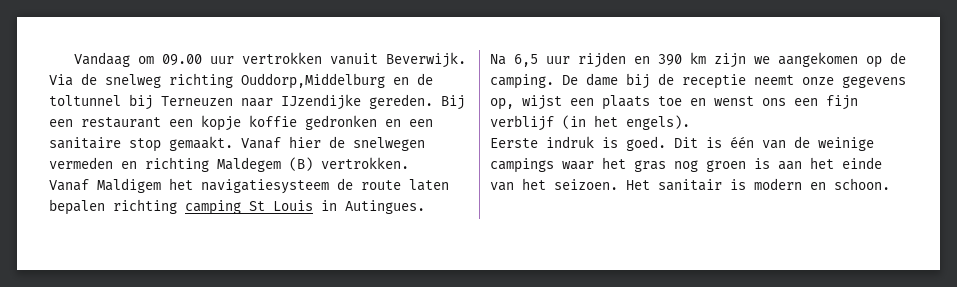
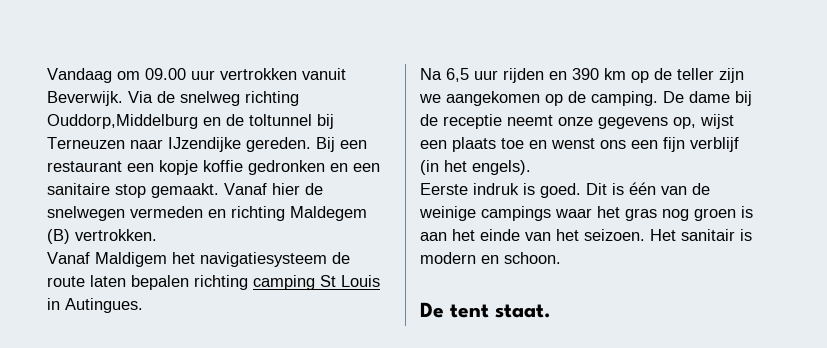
- Na 6,5 uur rijden en 390 km zijn we aangekomen op de camping.
+ Na 6,5 uur rijden en 390 km op de teller zijn we aangekomen op de camping.
+ De tent staat.

